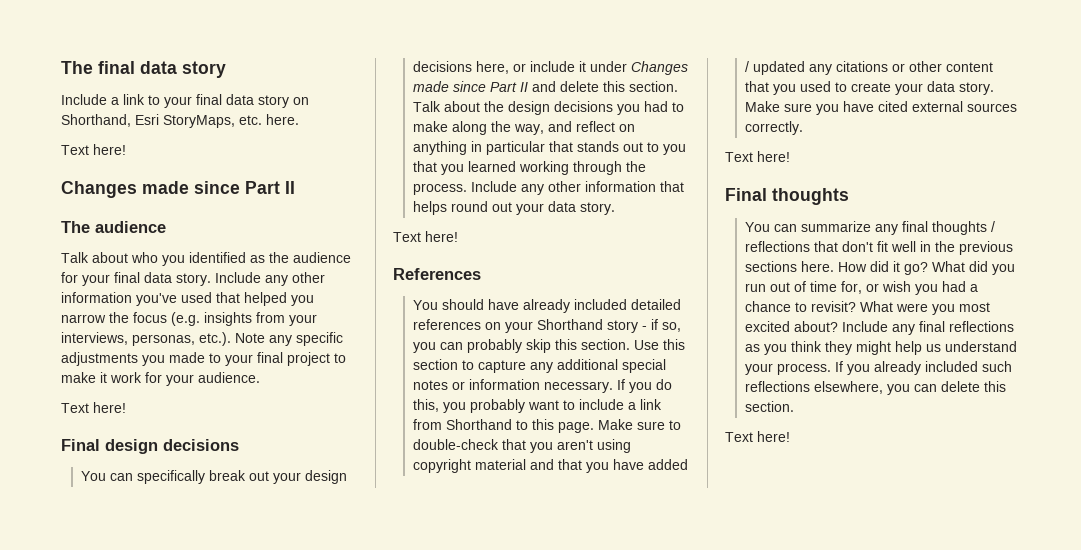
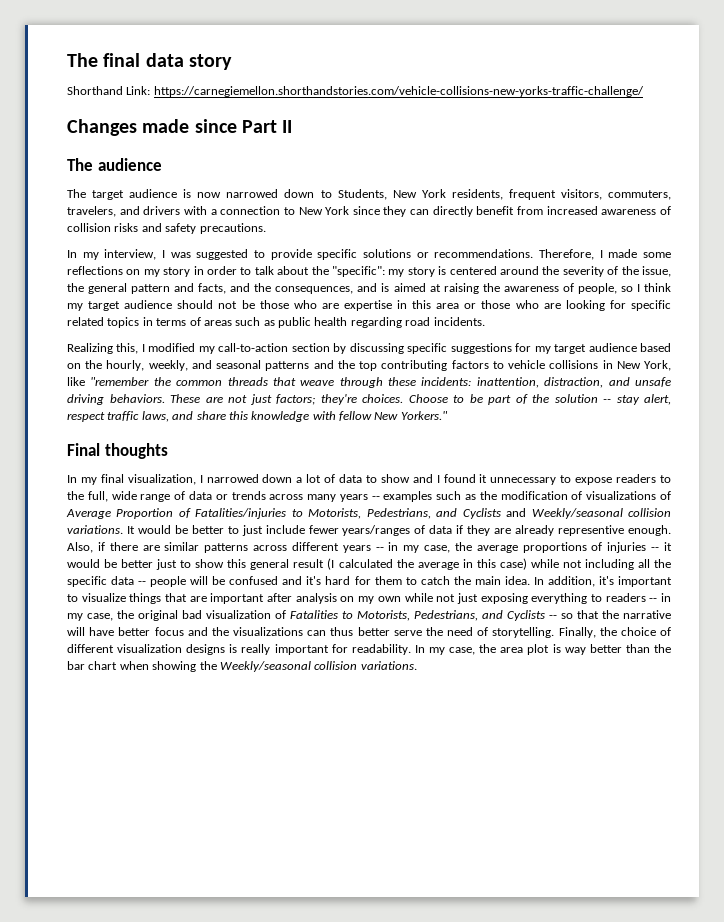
- Include a link to your final data story on Shorthand, Esri StoryMaps, etc. here.
- Text here!
+ Shorthand Link: https://carnegiemellon.shorthandstories.com/vehicle-collisions-new-yorks-traffic-challenge/
- Talk about who you identified as the audience for your final data story. Include any other information you've used that helped you narrow the focus (e.g. insights from your interviews, personas, etc.). Note any specific adjustments you made to your final project to make it work for your audience.
- Text here!
- Final design decisions
- You can specifically break out your design decisions here, or include it under Changes made since Part II and delete this section. Talk about the design decisions you had to make along the way, and reflect on anything in particular that stands out to you that you learned working through the process. Include any other information that helps round out your data story.
- Text here!
- References
- You should have already included detailed references on your Shorthand story - if so, you can probably skip this section. Use this section to capture any additional special notes or information necessary. If you do this, you probably want to include a link from Shorthand to this page. Make sure to double-check that you aren't using copyright material and that you have added / updated any citations or other content that you used to create your data story. Make sure you have cited external sources correctly.
- Text here!
+ The target audience is now narrowed down to Students, New York residents, frequent visitors, commuters, travelers, and drivers with a connection to New York since they can directly benefit from increased awareness of collision risks and safety precautions.
+ In my interview, I was suggested to provide specific solutions or recommendations. Therefore, I made some reflections on my story in order to talk about the "specific": my story is centered around the severity of the issue, the general pattern and facts, and the consequences, and is aimed at raising the awareness of people, so I think my target audience should not be those who are expertise in this area or those who are looking for specific related topics in terms of areas such as public health regarding road incidents.
+ Realizing this, I modified my call-to-action section by discussing specific suggestions for my target audience based on the hourly, weekly, and seasonal patterns and the top contributing factors to vehicle collisions in New York, like "remember the common threads that weave through these incidents: inattention, distraction, and unsafe driving behaviors. These are not just factors; they're choices. Choose to be part of the solution -- stay alert, respect traffic laws, and share this knowledge with fellow New Yorkers."
  Final thoughts
- You can summarize any final thoughts / reflections that don't fit well in the previous sections here. How did it go? What did you run out of time for, or wish you had a chance to revisit? What were you most excited about? Include any final reflections as you think they might help us understand your process. If you already included such reflections elsewhere, you can delete this section.
- Text here!
+ In my final visualization, I narrowed down a lot of data to show and I found it unnecessary to expose readers to the full, wide range of data or trends across many years -- examples such as the modification of visualizations of Average Proportion of Fatalities/injuries to Motorists, Pedestrians, and Cyclists and Weekly/seasonal collision variations. It would be better to just include fewer years/ranges of data if they are already representive enough. Also, if there are similar patterns across different years -- in my case, the average proportions of injuries -- it would be better just to show this general result (I calculated the average in this case) while not including all the specific data -- people will be confused and it's hard for them to catch the main idea. In addition, it's important to visualize things that are important after analysis on my own while not just exposing everything to readers -- in my case, the original bad visualization of Fatalities to Motorists, Pedestrians, and Cyclists -- so that the narrative will have better focus and the visualizations can thus better serve the need of storytelling. Finally, the choice of different visualization designs is really important for readability. In my case, the area plot is way better than the bar chart when showing the Weekly/seasonal collision variations.

